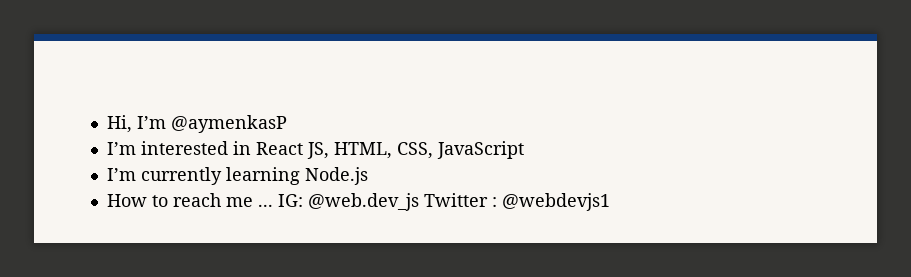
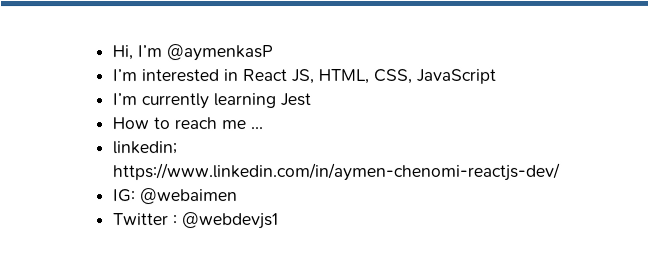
- I’m currently learning Node.js
+ I’m currently learning Jest
- How to reach me ... IG: @web.dev_js Twitter : @webdevjs1
+ How to reach me ...
+ linkedin; https://www.linkedin.com/in/aymen-chenomi-reactjs-dev/
+ IG: @webaimen
+ Twitter : @webdevjs1

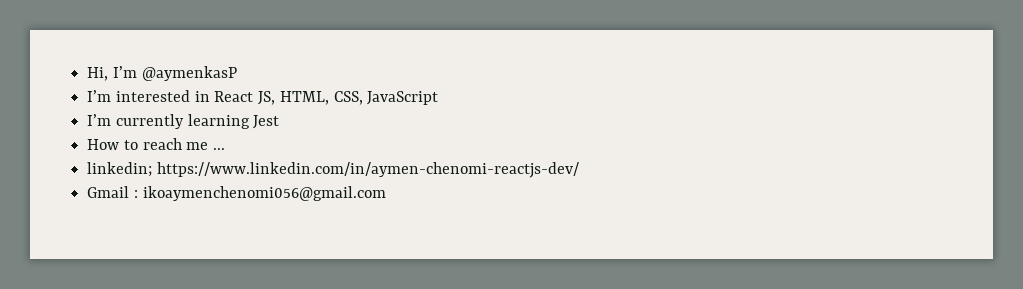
- IG: @webaimen
- Twitter : @webdevjs1
+ Gmail : ikoaymenchenomi056@gmail.com

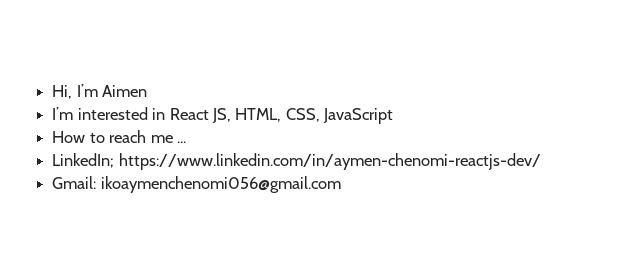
- Hi, I’m @aymenkasP
+ Hi, I’m Aimen
- I’m currently learning Jest
- linkedin; https://www.linkedin.com/in/aymen-chenomi-reactjs-dev/
+ LinkedIn; https://www.linkedin.com/in/aymen-chenomi-reactjs-dev/
- Gmail : ikoaymenchenomi056@gmail.com
+ Gmail: ikoaymenchenomi056@gmail.com

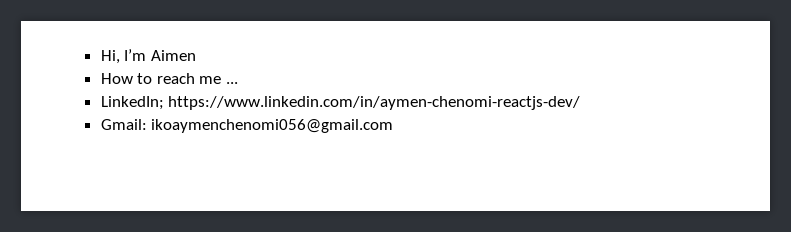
- I’m interested in React JS, HTML, CSS, JavaScript

